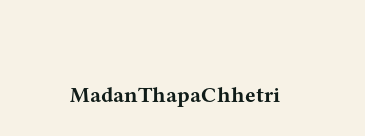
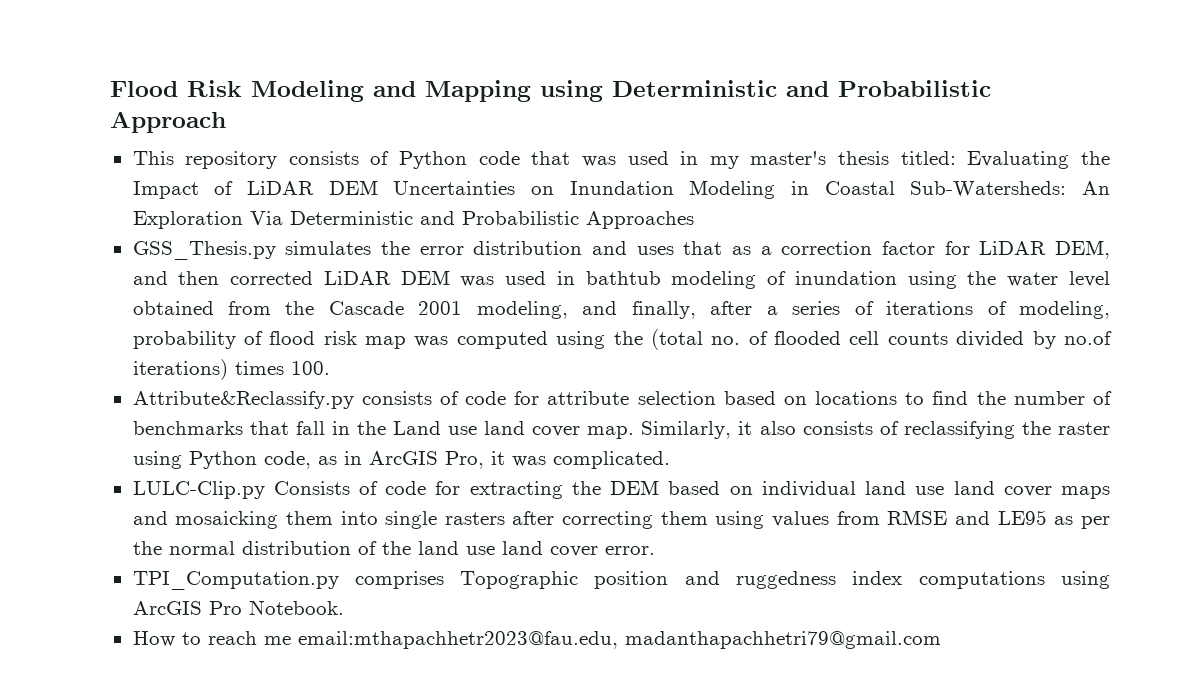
- MadanThapaChhetri
+ Flood Risk Modeling and Mapping using Deterministic and Probabilistic Approach
+ This repository consists of Python code that was used in my master's thesis titled: Evaluating the Impact of LiDAR DEM Uncertainties on Inundation Modeling in Coastal Sub-Watersheds: An Exploration Via Deterministic and Probabilistic Approaches
+ GSS_Thesis.py simulates the error distribution and uses that as a correction factor for LiDAR DEM, and then corrected LiDAR DEM was used in bathtub modeling of inundation using the water level obtained from the Cascade 2001 modeling, and finally, after a series of iterations of modeling, probability of flood risk map was computed using the (total no. of flooded cell counts divided by no.of iterations) times 100.
+ Attribute&Reclassify.py consists of code for attribute selection based on locations to find the number of benchmarks that fall in the Land use land cover map. Similarly, it also consists of reclassifying the raster using Python code, as in ArcGIS Pro, it was complicated.
+ LULC-Clip.py Consists of code for extracting the DEM based on individual land use land cover maps and mosaicking them into single rasters after correcting them using values from RMSE and LE95 as per the normal distribution of the land use land cover error.
+ TPI_Computation.py comprises Topographic position and ruggedness index computations using ArcGIS Pro Notebook.
+ How to reach me email:mthapachhetr2023@fau.edu, madanthapachhetri79@gmail.com

